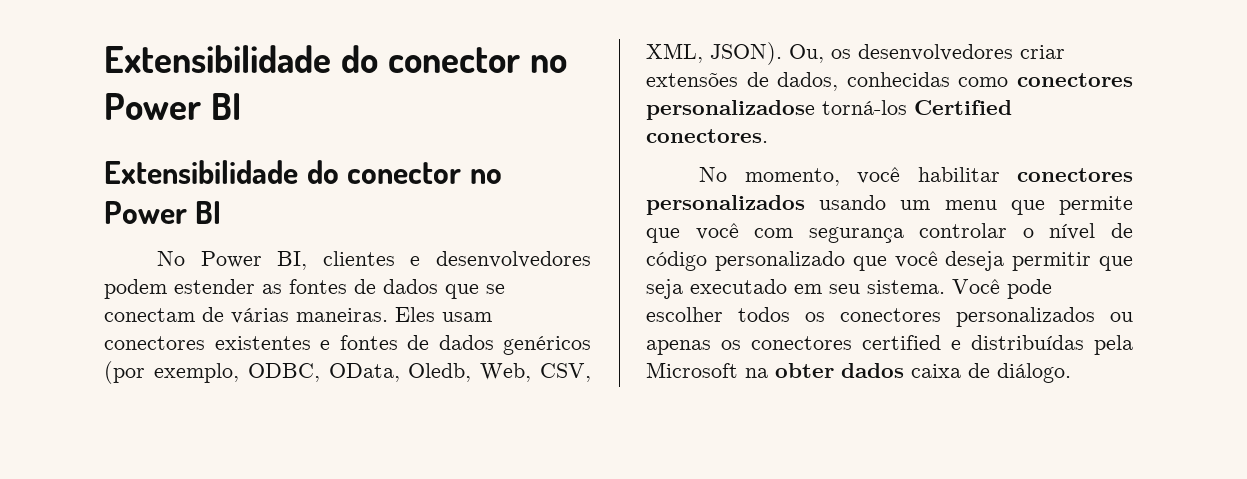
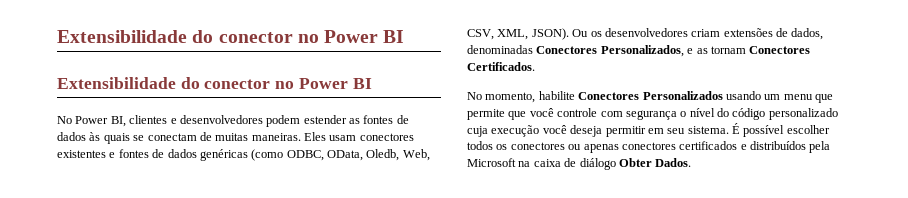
- No Power BI, clientes e desenvolvedores podem estender as fontes de dados que se conectam de várias maneiras.
+ No Power BI, clientes e desenvolvedores podem estender as fontes de dados às quais se conectam de muitas maneiras.
- Eles usam conectores existentes e fontes de dados genéricos (por exemplo, ODBC, OData, Oledb, Web, CSV, XML, JSON).
+ Eles usam conectores existentes e fontes de dados genéricas (como ODBC, OData, Oledb, Web, CSV, XML, JSON).
- Ou, os desenvolvedores criar extensões de dados, conhecidas como conectores personalizadose torná-los Certified conectores.
- No momento, você habilitar conectores personalizados usando um menu que permite que você com segurança controlar o nível de código personalizado que você deseja permitir que seja executado em seu sistema.
+ Ou os desenvolvedores criam extensões de dados, denominadas Conectores Personalizados, e as tornam Conectores Certificados.
+ No momento, habilite Conectores Personalizados usando um menu que permite que você controle com segurança o nível do código personalizado cuja execução você deseja permitir em seu sistema.
- Você pode escolher todos os conectores personalizados ou apenas os conectores certified e distribuídas pela Microsoft na obter dados caixa de diálogo.
+ É possível escolher todos os conectores ou apenas conectores certificados e distribuídos pela Microsoft na caixa de diálogo Obter Dados.

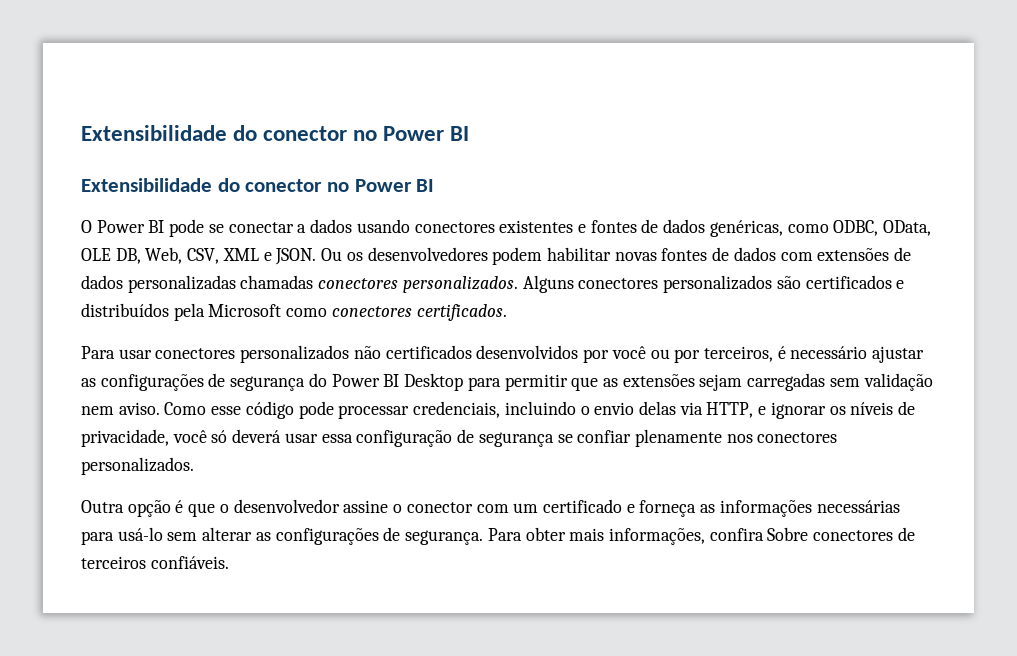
- No Power BI, clientes e desenvolvedores podem estender as fontes de dados às quais se conectam de muitas maneiras. Eles usam conectores existentes e fontes de dados genéricas (como ODBC, OData, Oledb, Web, CSV, XML, JSON). Ou os desenvolvedores criam extensões de dados, denominadas Conectores Personalizados, e as tornam Conectores Certificados.
- No momento, habilite Conectores Personalizados usando um menu que permite que você controle com segurança o nível do código personalizado cuja execução você deseja permitir em seu sistema. É possível escolher todos os conectores ou apenas conectores certificados e distribuídos pela Microsoft na caixa de diálogo Obter Dados.
+ O Power BI pode se conectar a dados usando conectores existentes e fontes de dados genéricas, como ODBC, OData, OLE DB, Web, CSV, XML e JSON. Ou os desenvolvedores podem habilitar novas fontes de dados com extensões de dados personalizadas chamadas conectores personalizados. Alguns conectores personalizados são certificados e distribuídos pela Microsoft como conectores certificados.
+ Para usar conectores personalizados não certificados desenvolvidos por você ou por terceiros, é necessário ajustar as configurações de segurança do Power BI Desktop para permitir que as extensões sejam carregadas sem validação nem aviso. Como esse código pode processar credenciais, incluindo o envio delas via HTTP, e ignorar os níveis de privacidade, você só deverá usar essa configuração de segurança se confiar plenamente nos conectores personalizados.
+ Outra opção é que o desenvolvedor assine o conector com um certificado e forneça as informações necessárias para usá-lo sem alterar as configurações de segurança. Para obter mais informações, confira Sobre conectores de terceiros confiáveis.

